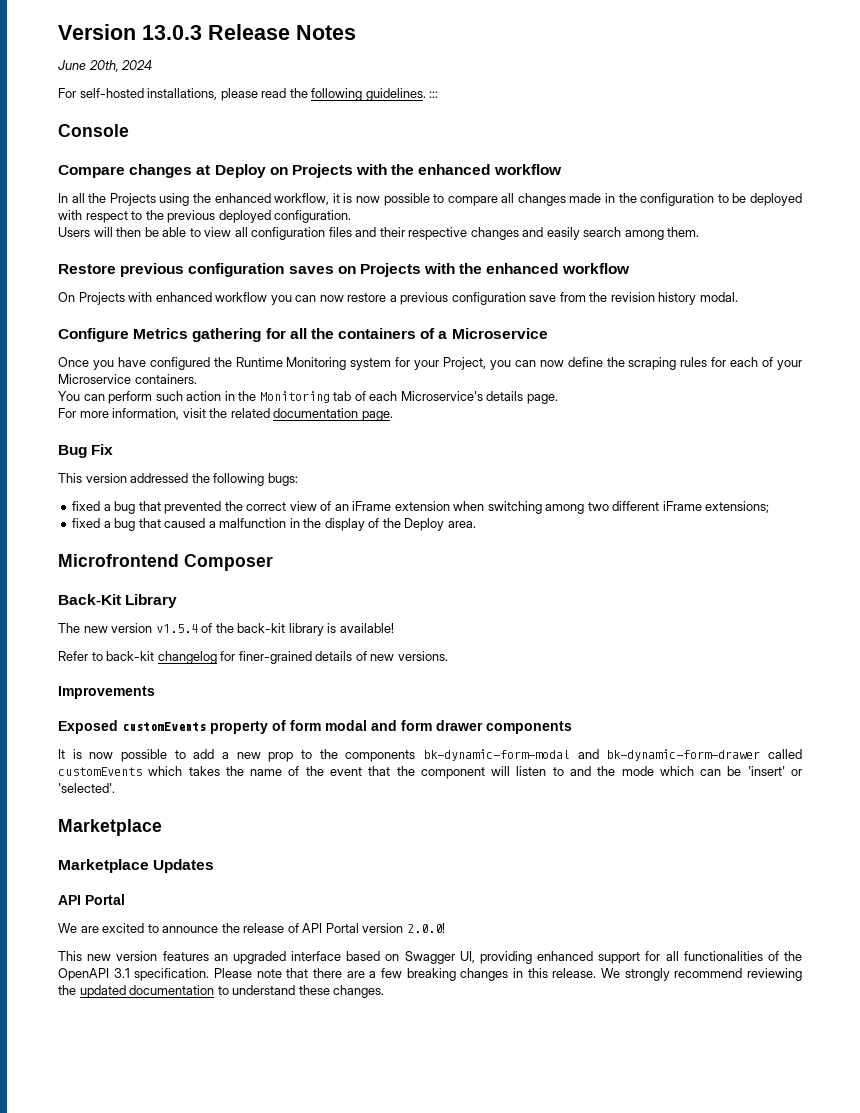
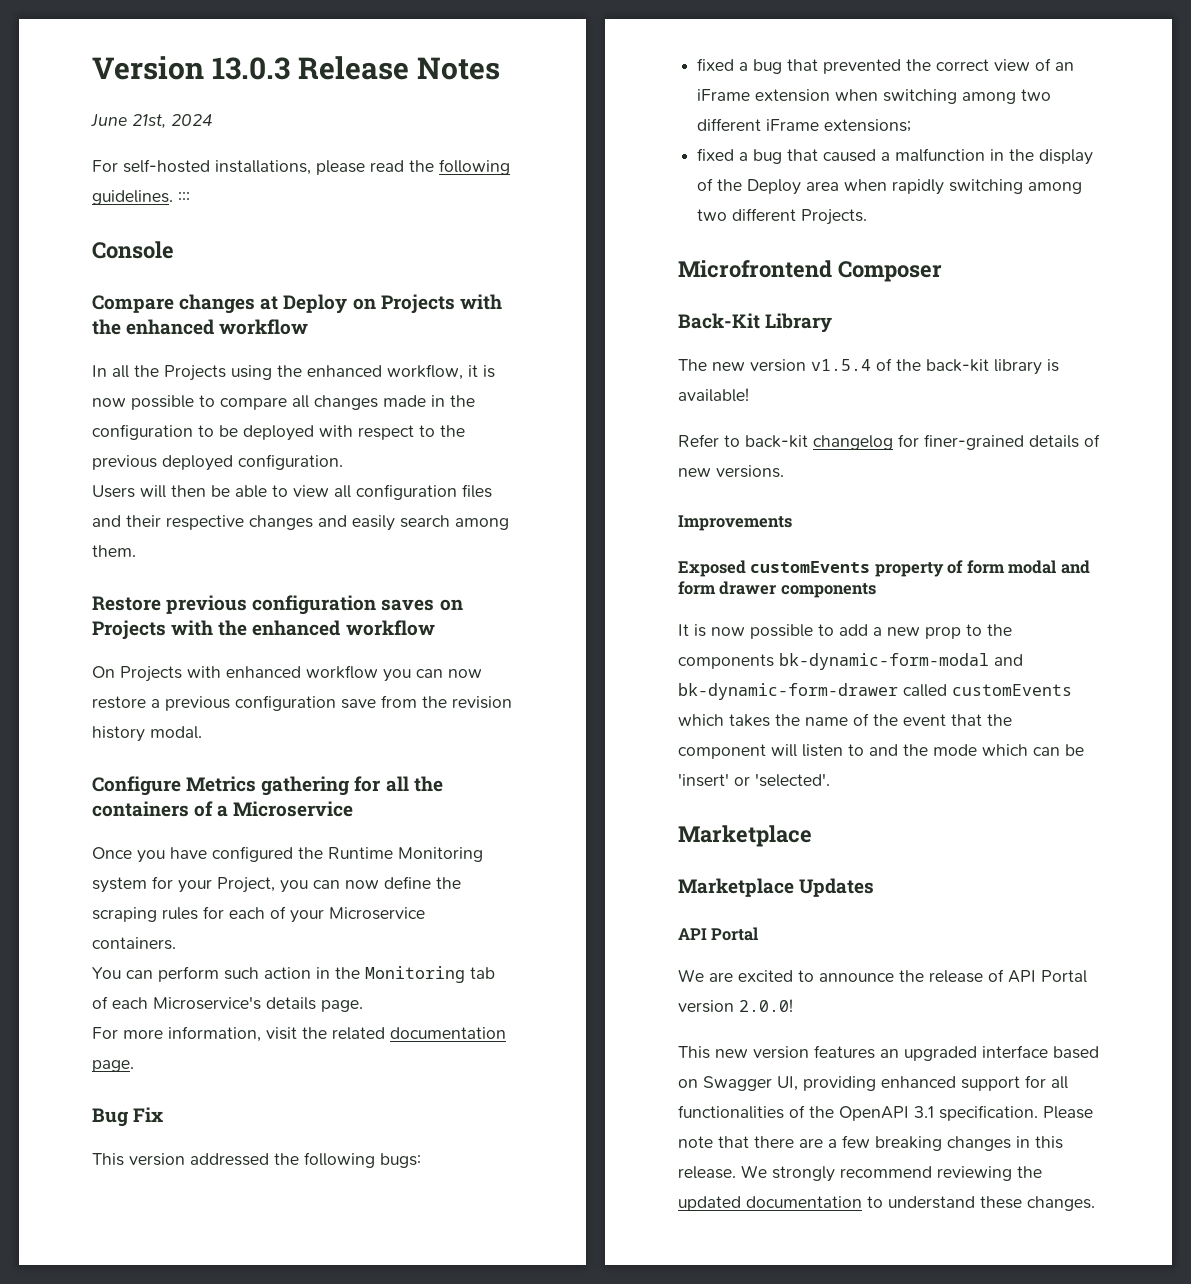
- June 20th, 2024
+ June 21st, 2024
- fixed a bug that caused a malfunction in the display of the Deploy area.
+ fixed a bug that caused a malfunction in the display of the Deploy area when rapidly switching among two different Projects.

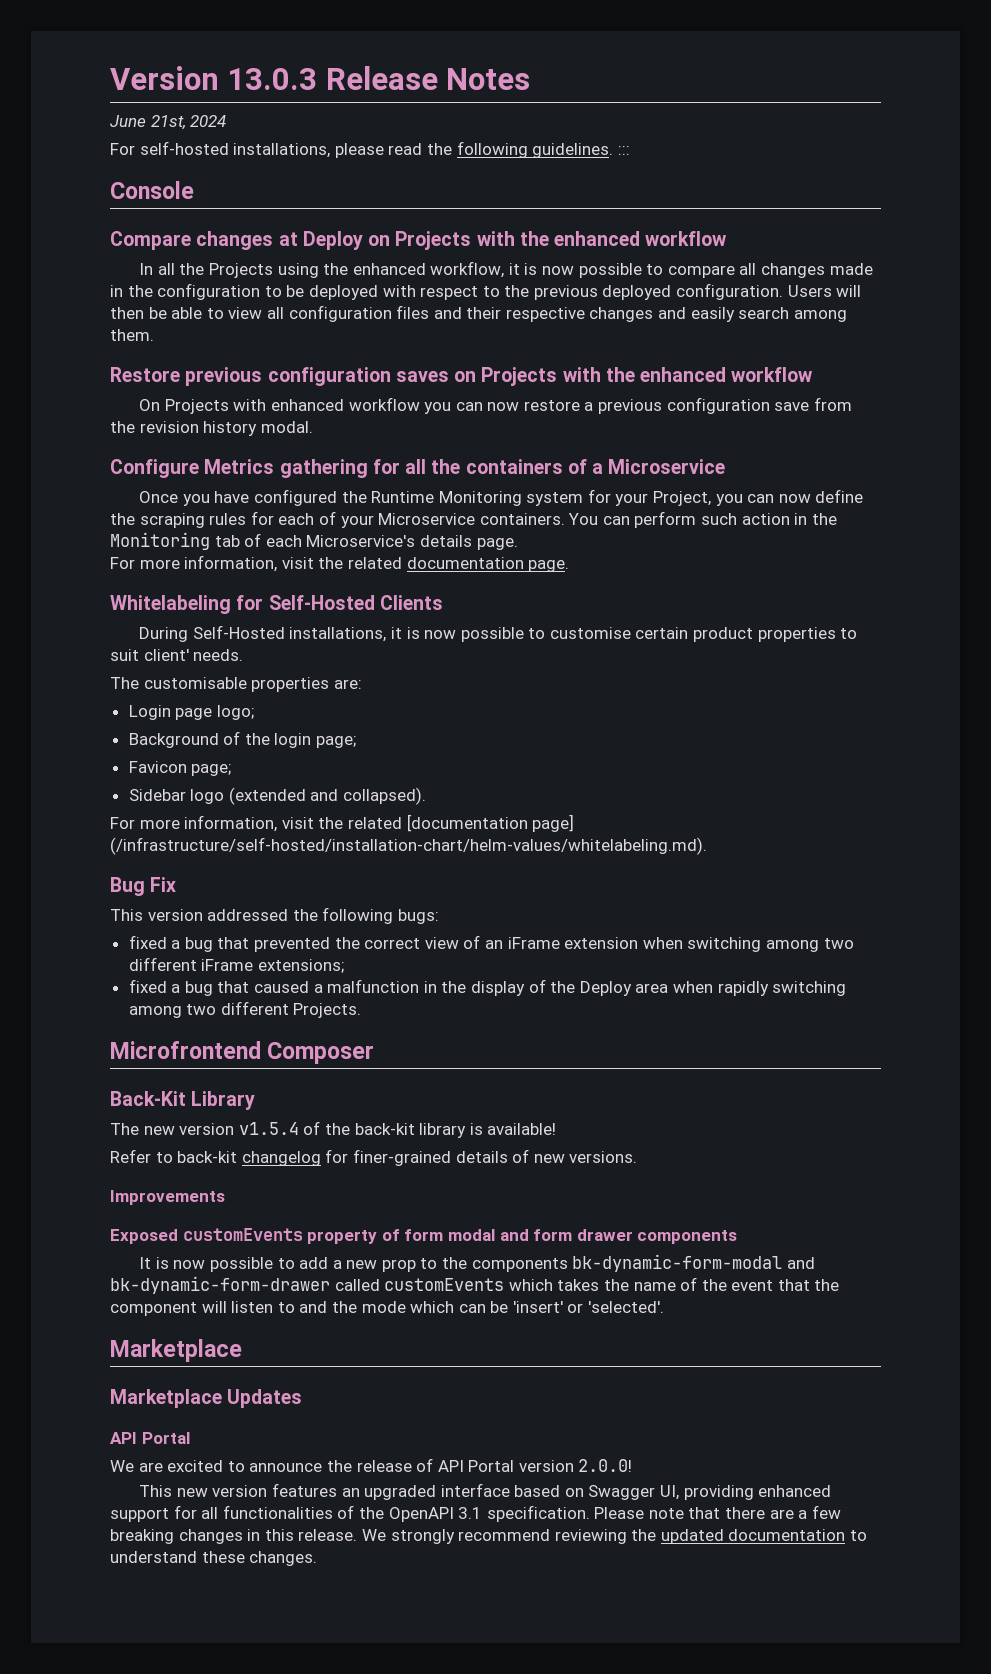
- In all the Projects using the enhanced workflow, it is now possible to compare all changes made in the configuration to be deployed with respect to the previous deployed configuration.
- Users will then be able to view all configuration files and their respective changes and easily search among them.
+ In all the Projects using the enhanced workflow, it is now possible to compare all changes made in the configuration to be deployed with respect to the previous deployed configuration. Users will then be able to view all configuration files and their respective changes and easily search among them.
- Once you have configured the Runtime Monitoring system for your Project, you can now define the scraping rules for each of your Microservice containers.
- You can perform such action in the Monitoring tab of each Microservice's details page.
+ Once you have configured the Runtime Monitoring system for your Project, you can now define the scraping rules for each of your Microservice containers. You can perform such action in the Monitoring tab of each Microservice's details page.
+ Whitelabeling for Self-Hosted Clients
+ During Self-Hosted installations, it is now possible to customise certain product properties to suit client' needs.
+ The customisable properties are:
+ Login page logo;
+ Background of the login page;
+ Favicon page;
+ Sidebar logo (extended and collapsed).
+ For more information, visit the related [documentation page] (/infrastructure/self-hosted/installation-chart/helm-values/whitelabeling.md).

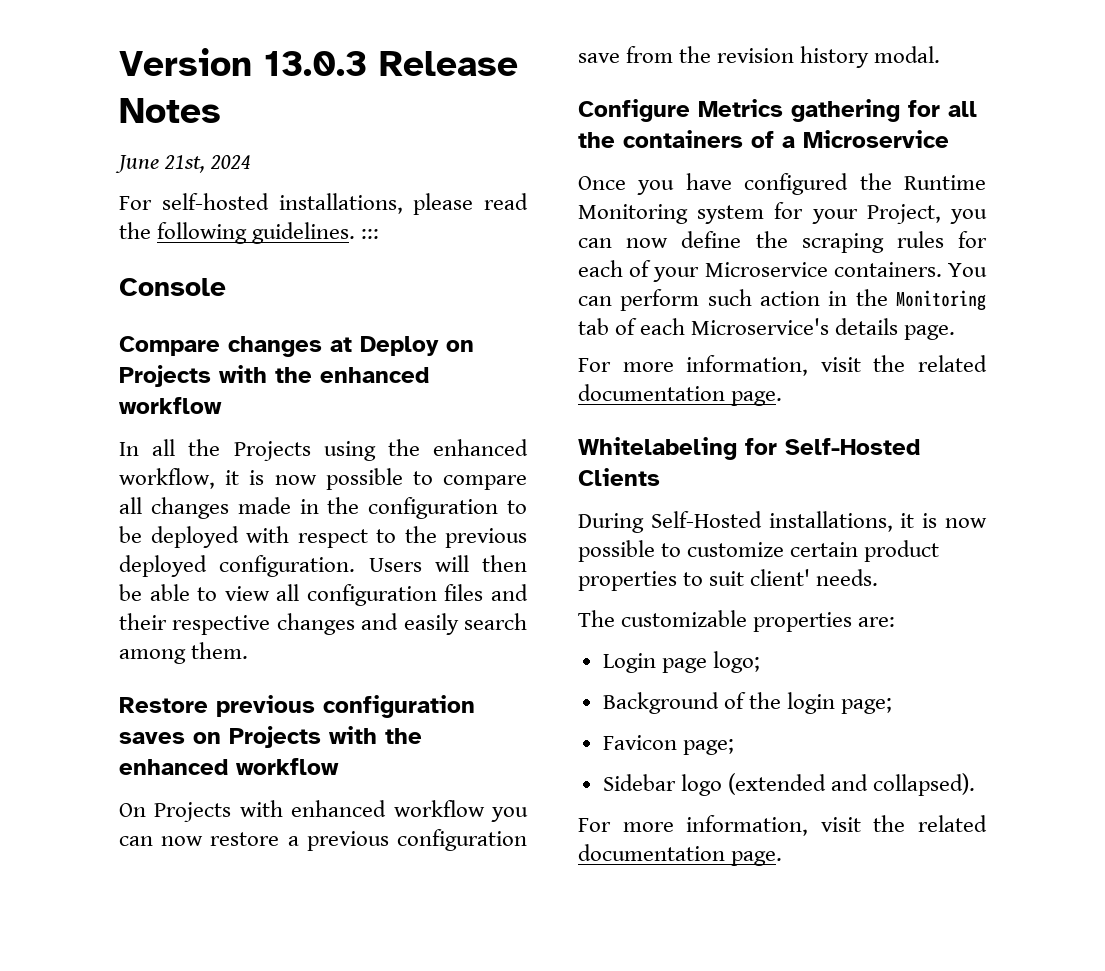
- During Self-Hosted installations, it is now possible to customise certain product properties to suit client' needs.
+ During Self-Hosted installations, it is now possible to customize certain product properties to suit client' needs.
- The customisable properties are:
+ The customizable properties are:
  Sidebar logo (extended and collapsed).
- For more information, visit the related [documentation page] (/infrastructure/self-hosted/installation-chart/helm-values/whitelabeling.md).
- Bug Fix
- This version addressed the following bugs:
- fixed a bug that prevented the correct view of an iFrame extension when switching among two different iFrame extensions;
- fixed a bug that caused a malfunction in the display of the Deploy area when rapidly switching among two different Projects.
- Microfrontend Composer
- Back-Kit Library
- The new version v1.5.4 of the back-kit library is available!
- Refer to back-kit changelog for finer-grained details of new versions.
- Improvements
- Exposed customEvents property of form modal and form drawer components
- It is now possible to add a new prop to the components bk-dynamic-form-modal and bk-dynamic-form-drawer called customEvents which takes the name of the event that the component will listen to and the mode which can be 'insert' or 'selected'.
- Marketplace
- Marketplace Updates
- API Portal
- We are excited to announce the release of API Portal version 2.0.0!
- This new version features an upgraded interface based on Swagger UI, providing enhanced support for all functionalities of the OpenAPI 3.1 specification. Please note that there are a few breaking changes in this release. We strongly recommend reviewing the updated documentation to understand these changes.
+ For more information, visit the related documentation page.

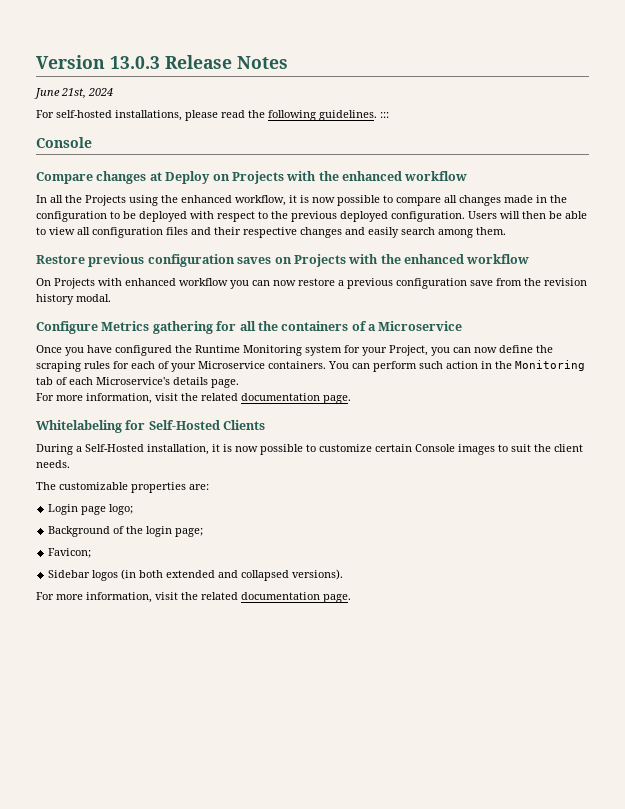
- During Self-Hosted installations, it is now possible to customize certain product properties to suit client' needs.
+ During a Self-Hosted installation, it is now possible to customize certain Console images to suit the client needs.
- Favicon page;
+ Favicon;
- Sidebar logo (extended and collapsed).
+ Sidebar logos (in both extended and collapsed versions).

